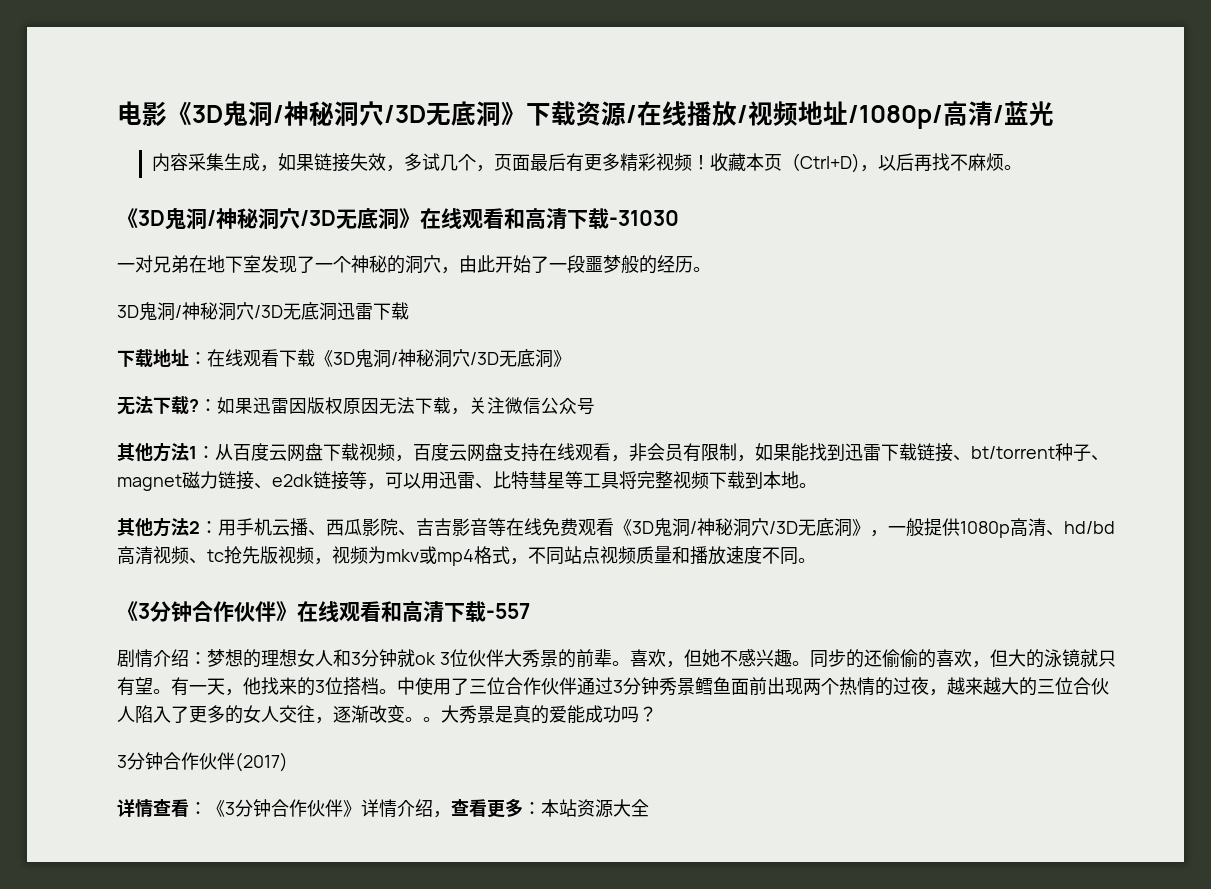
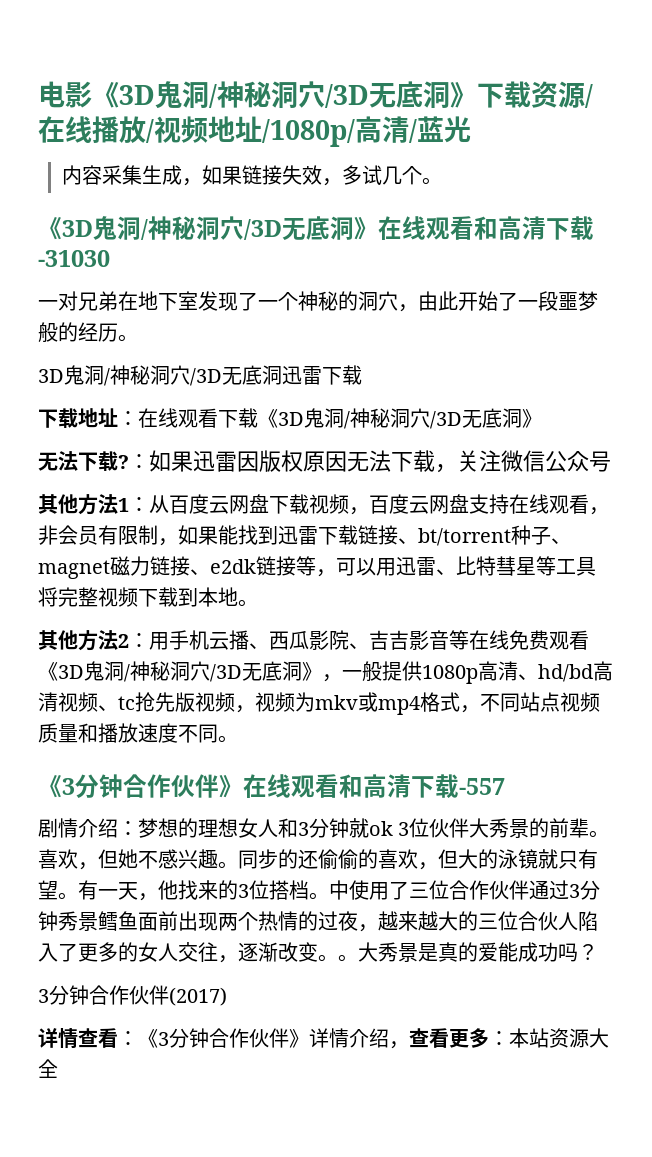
- 内容采集生成，如果链接失效，多试几个，页面最后有更多精彩视频！收藏本页（Ctrl+D)，以后再找不麻烦。
+ 内容采集生成，如果链接失效，多试几个。

